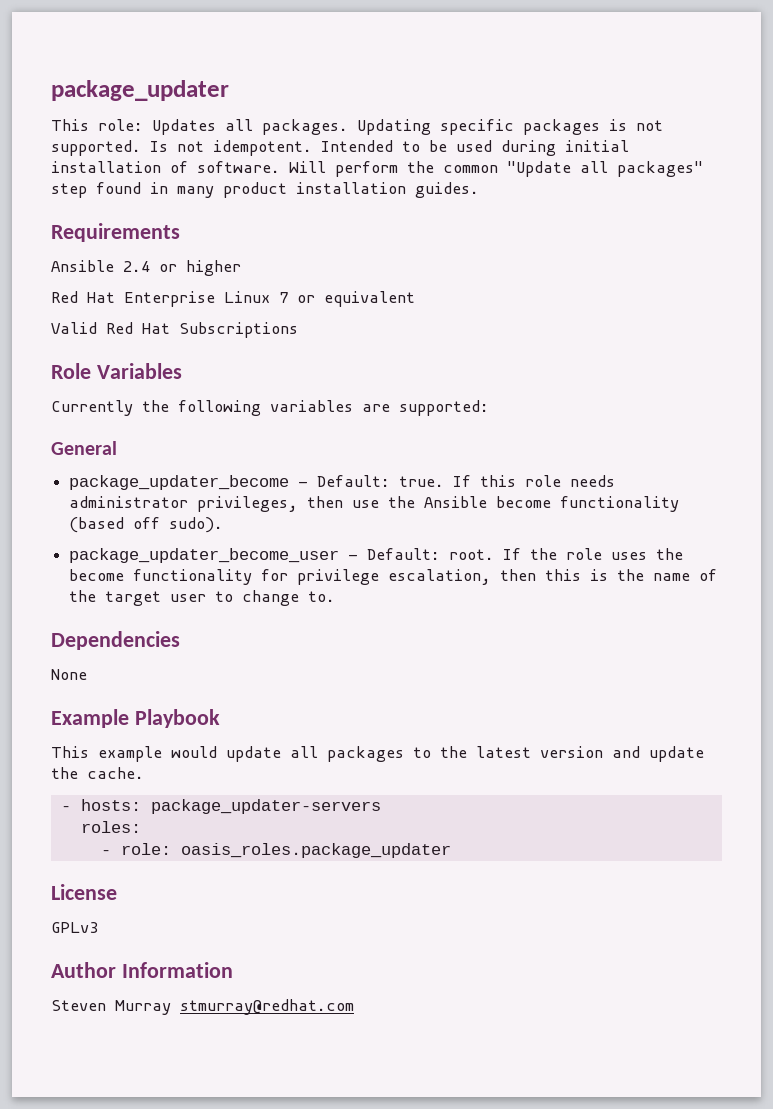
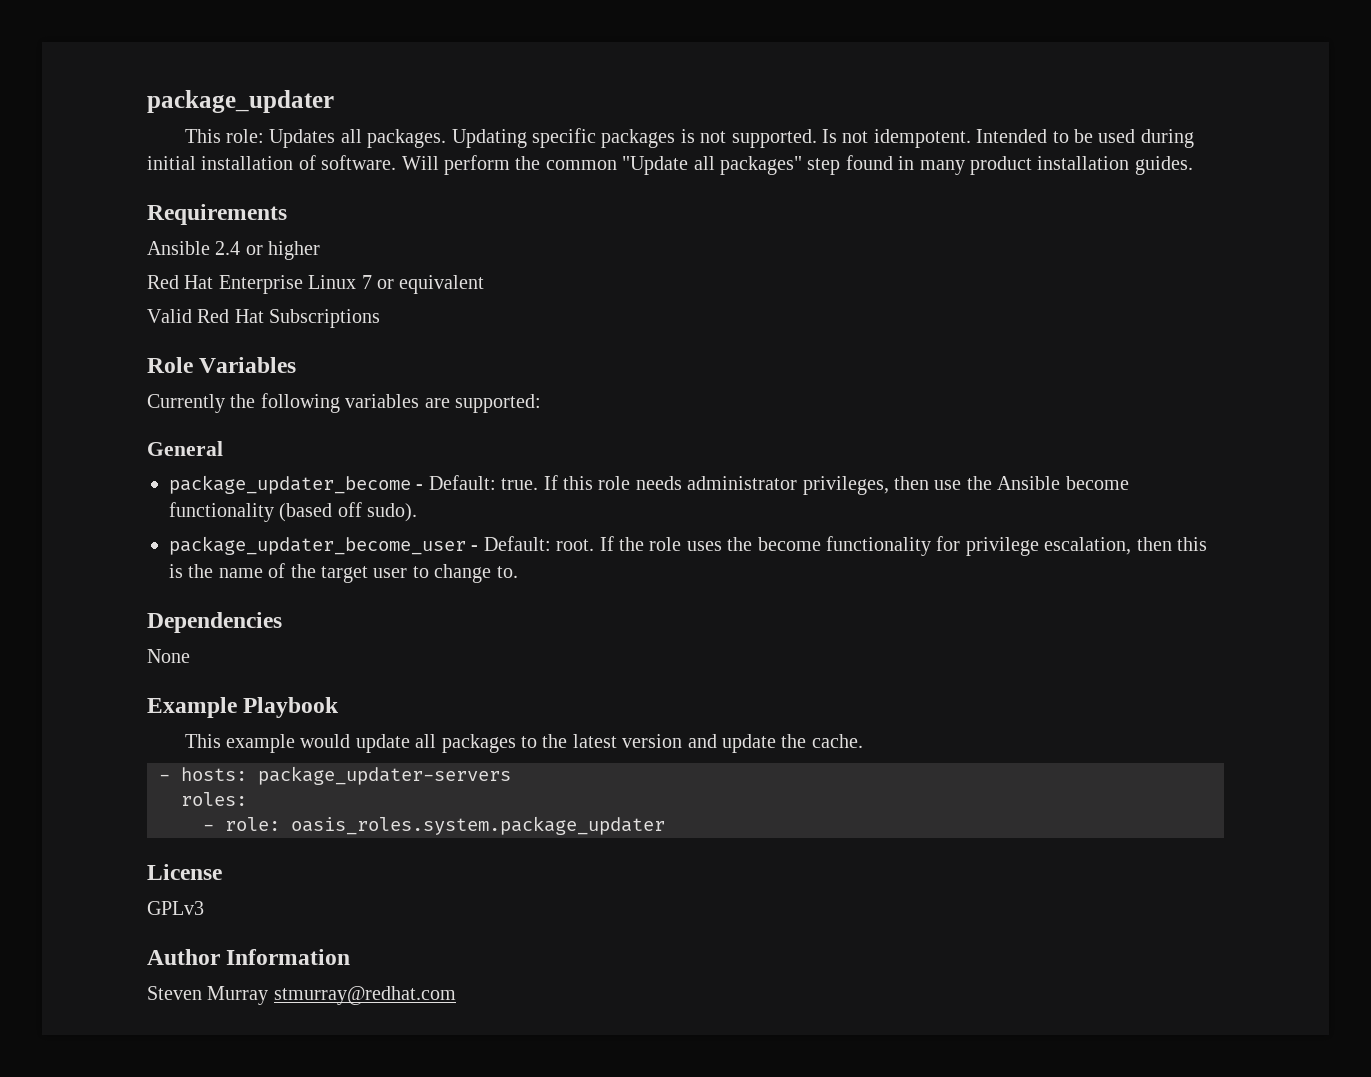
- - role: oasis_roles.package_updater
+ - role: oasis_roles.system.package_updater

